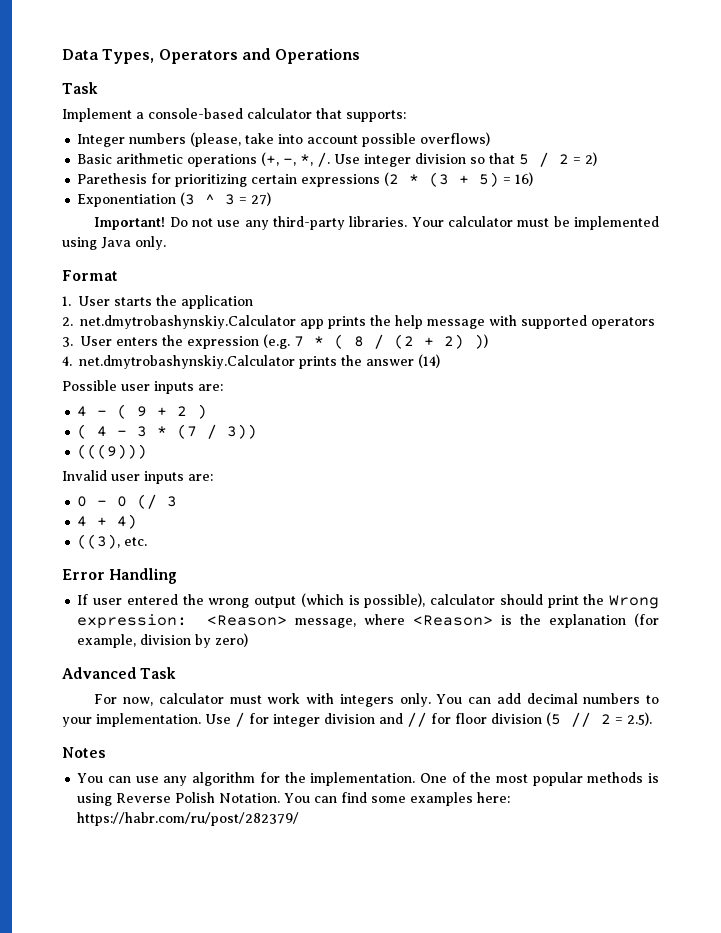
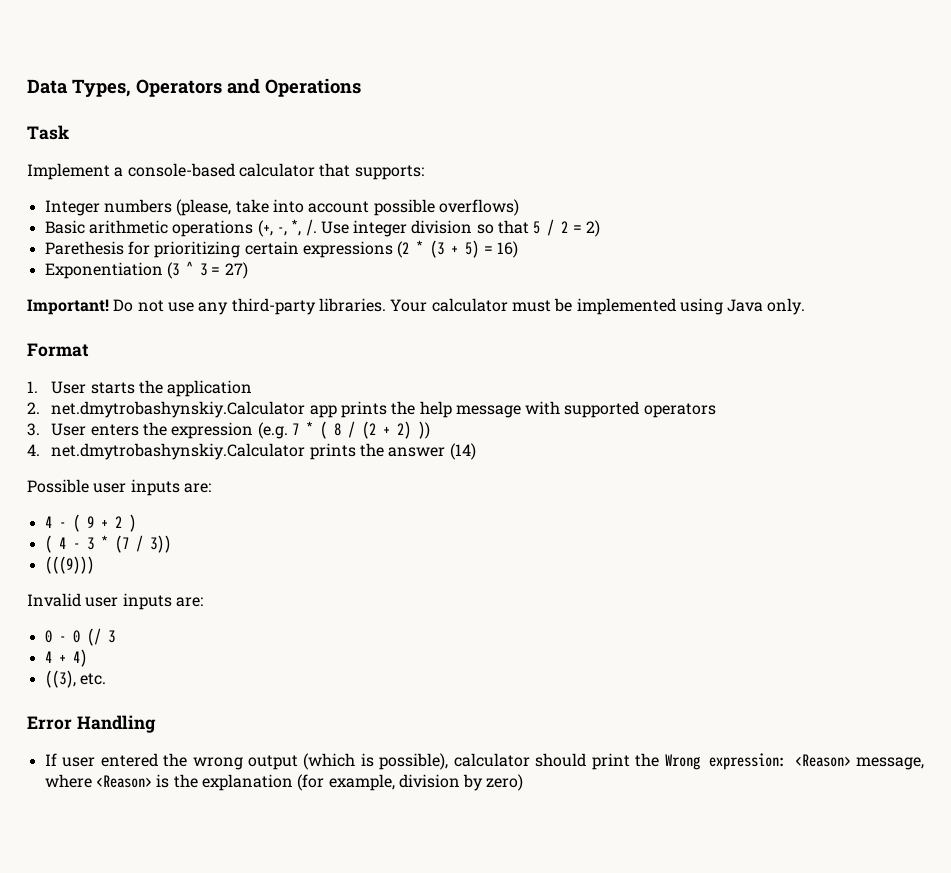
- Advanced Task
- For now, calculator must work with integers only. You can add decimal numbers to your implementation. Use / for integer division and // for floor division (5 // 2 = 2.5).
- Notes
- You can use any algorithm for the implementation. One of the most popular methods is using Reverse Polish Notation. You can find some examples here: https://habr.com/ru/post/282379/

